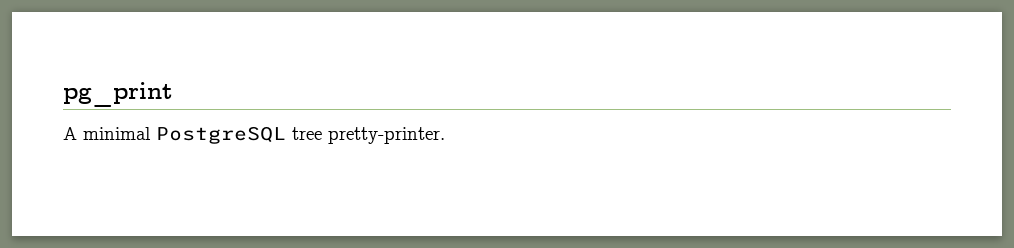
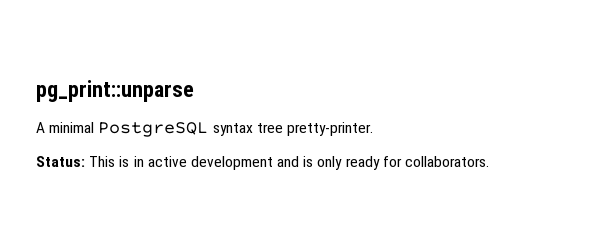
- pg_print
+ pg_print::unparse
- A minimal PostgreSQL tree pretty-printer.
+ A minimal PostgreSQL syntax tree pretty-printer.
+ Status: This is in active development and is only ready for collaborators.

